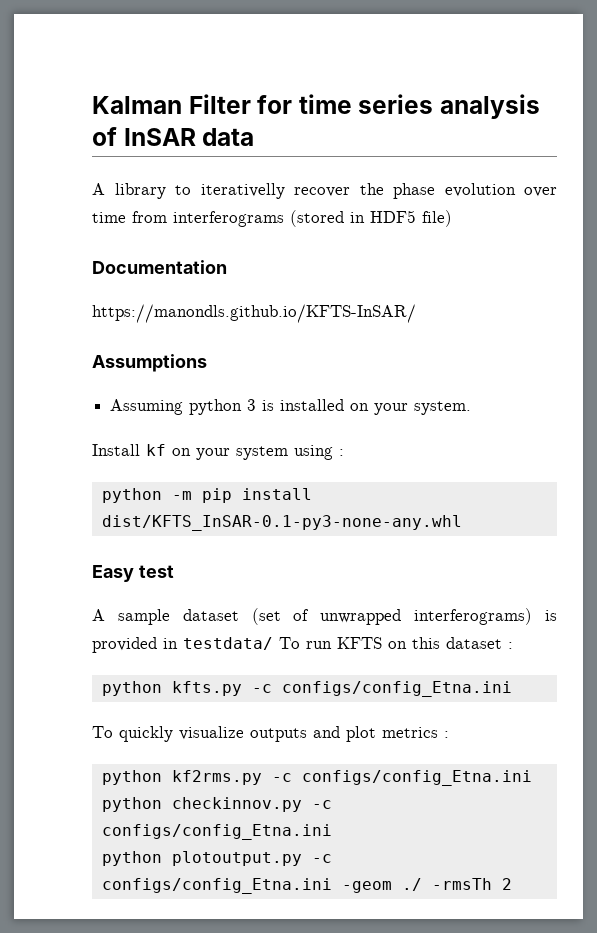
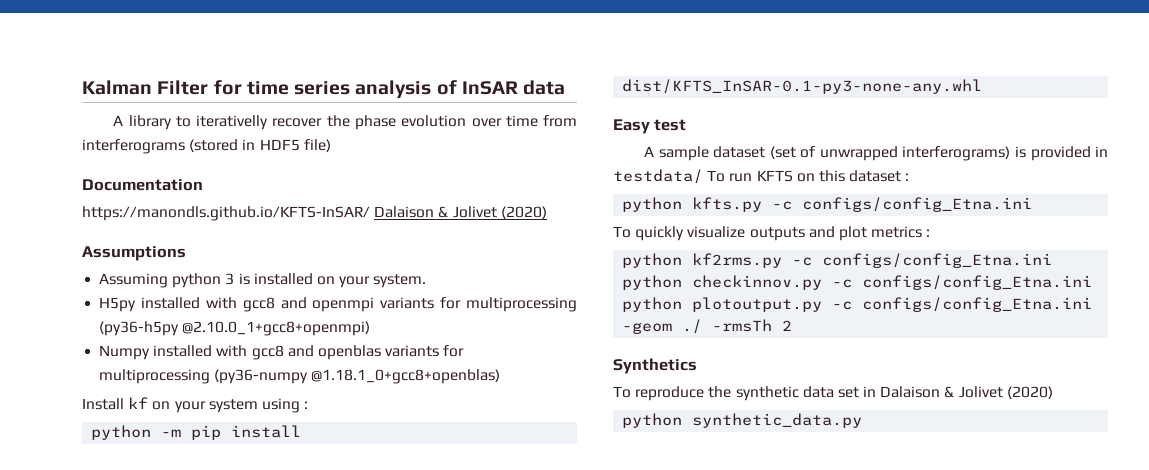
- https://manondls.github.io/KFTS-InSAR/
+ https://manondls.github.io/KFTS-InSAR/ Dalaison & Jolivet (2020)
+ H5py installed with gcc8 and openmpi variants for multiprocessing (py36-h5py @2.10.0_1+gcc8+openmpi)
+ Numpy installed with gcc8 and openblas variants for multiprocessing (py36-numpy @1.18.1_0+gcc8+openblas)
+ Synthetics
+ To reproduce the synthetic data set in Dalaison & Jolivet (2020)
+ python synthetic_data.py

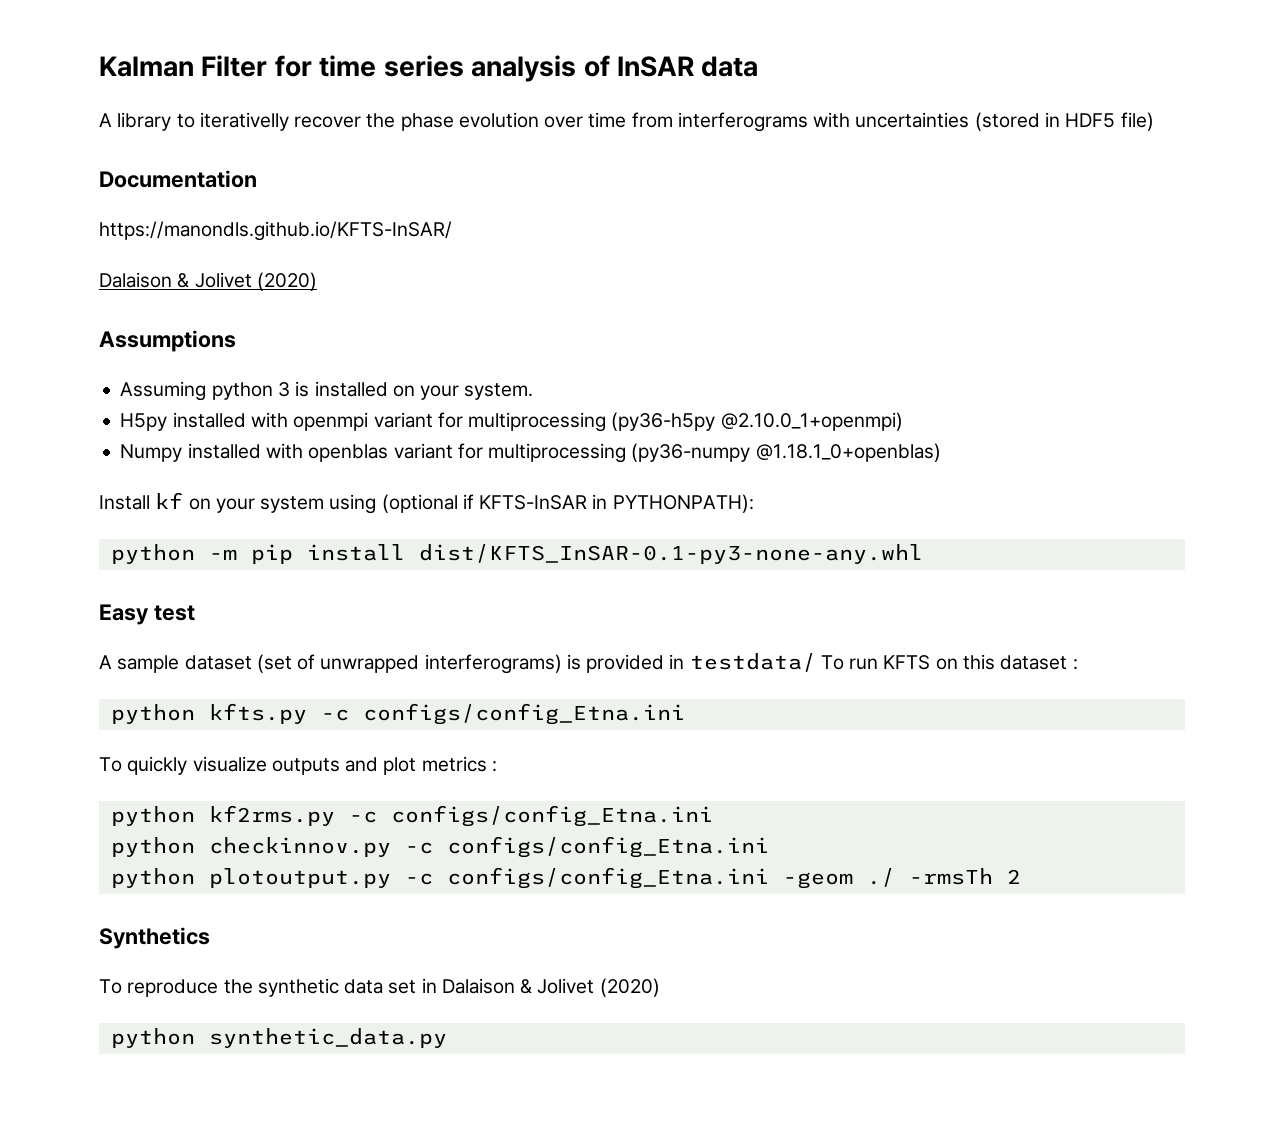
- A library to iterativelly recover the phase evolution over time from interferograms (stored in HDF5 file)
+ A library to iterativelly recover the phase evolution over time from interferograms with uncertainties (stored in HDF5 file)
- https://manondls.github.io/KFTS-InSAR/ Dalaison & Jolivet (2020)
+ https://manondls.github.io/KFTS-InSAR/
+ Dalaison & Jolivet (2020)
- H5py installed with gcc8 and openmpi variants for multiprocessing (py36-h5py @2.10.0_1+gcc8+openmpi)
+ H5py installed with openmpi variant for multiprocessing (py36-h5py @2.10.0_1+openmpi)
- Numpy installed with gcc8 and openblas variants for multiprocessing (py36-numpy @1.18.1_0+gcc8+openblas)
+ Numpy installed with openblas variant for multiprocessing (py36-numpy @1.18.1_0+openblas)
- Install kf on your system using :
+ Install kf on your system using (optional if KFTS-InSAR in PYTHONPATH):

